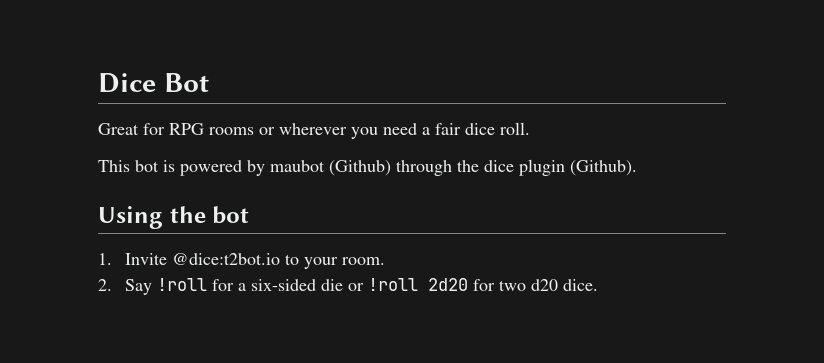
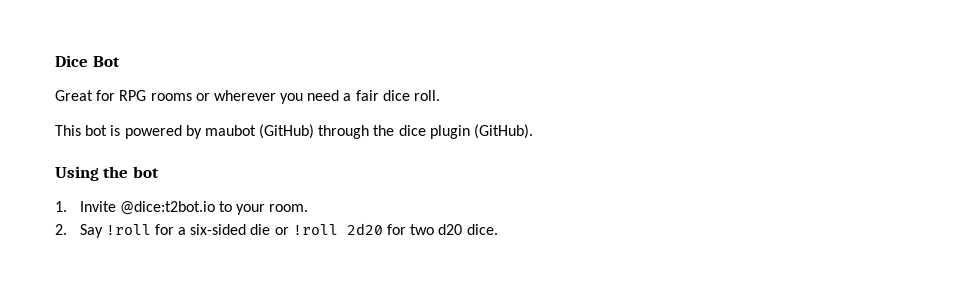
- This bot is powered by maubot (Github) through the dice plugin (Github).
+ This bot is powered by maubot (GitHub) through the dice plugin (GitHub).

